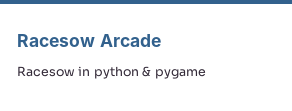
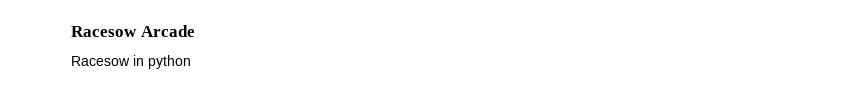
- Racesow in python & pygame
+ Racesow in python

